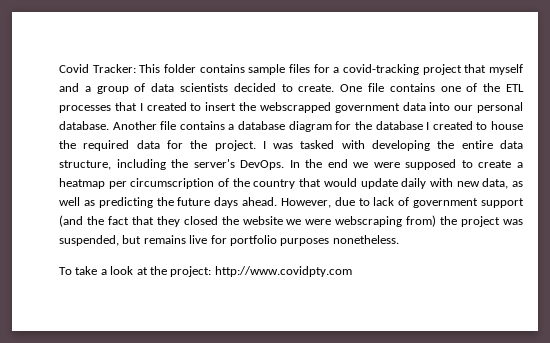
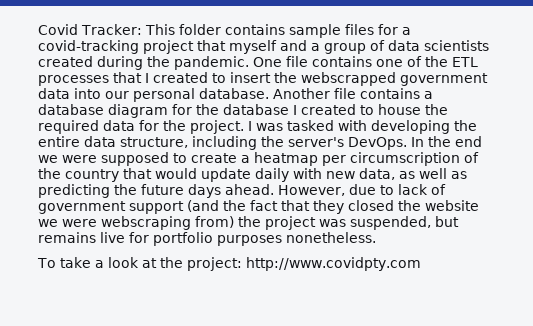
- Covid Tracker: This folder contains sample files for a covid-tracking project that myself and a group of data scientists decided to create.
+ Covid Tracker: This folder contains sample files for a covid-tracking project that myself and a group of data scientists created during the pandemic.

